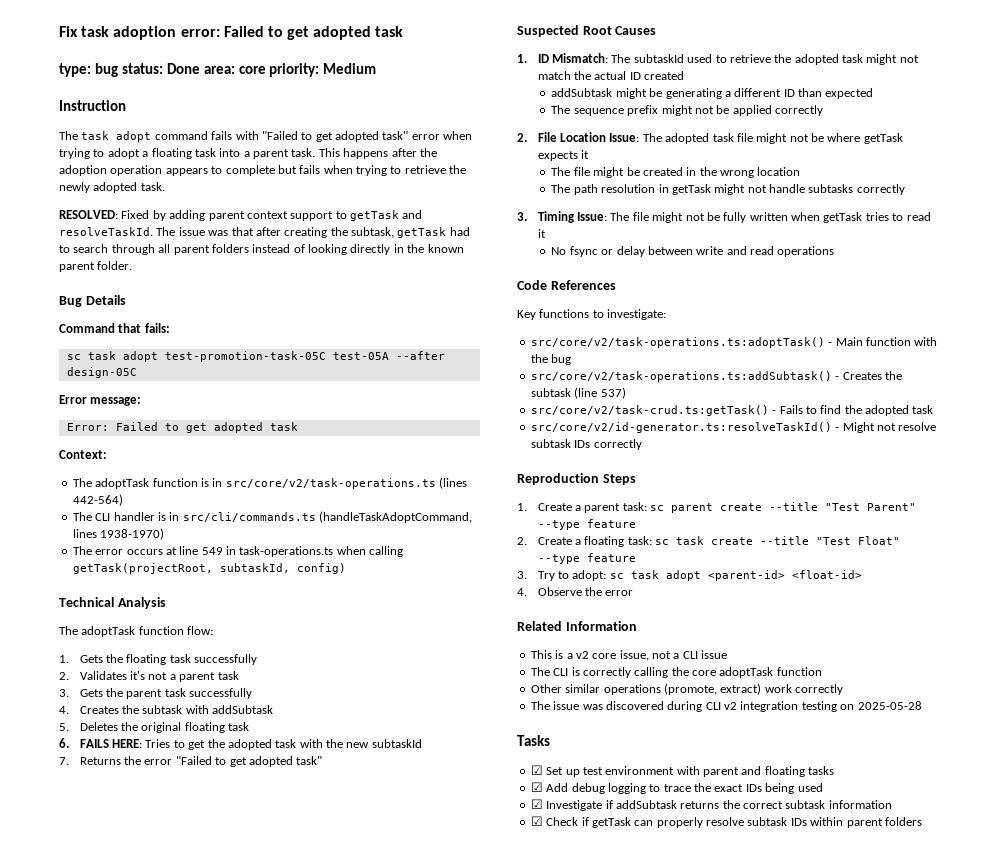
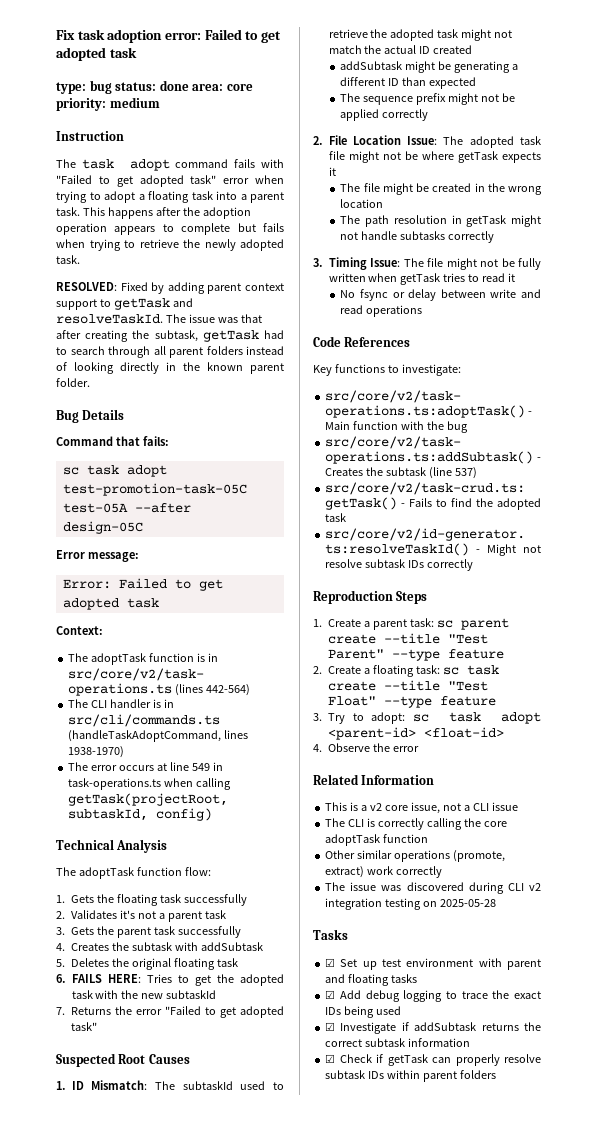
- type: bug status: Done area: core priority: Medium
+ type: bug status: done area: core priority: medium

